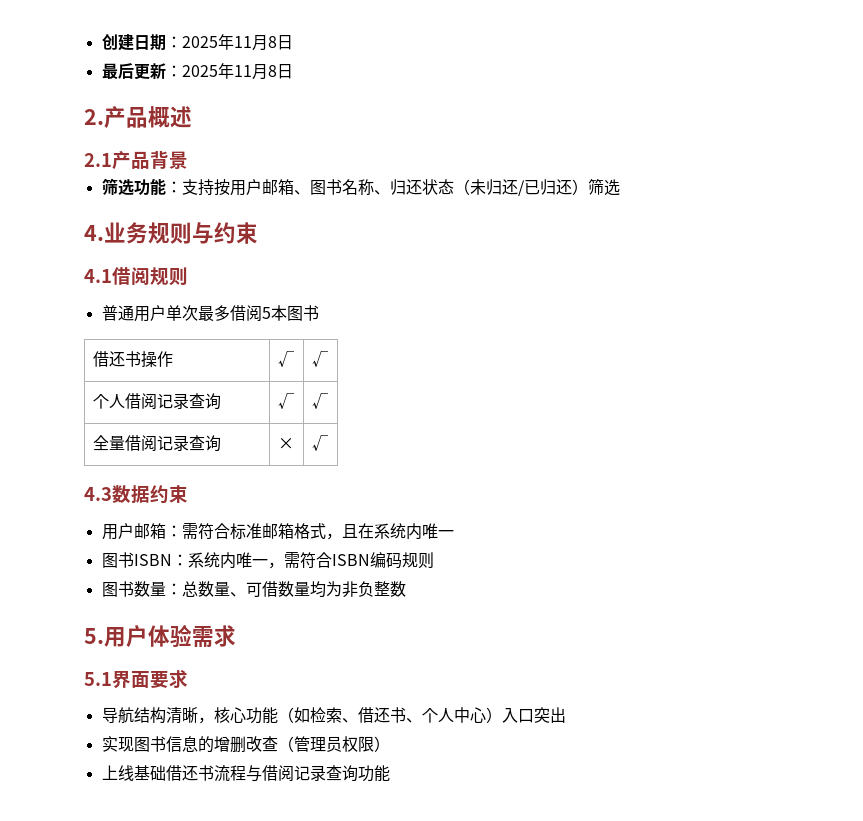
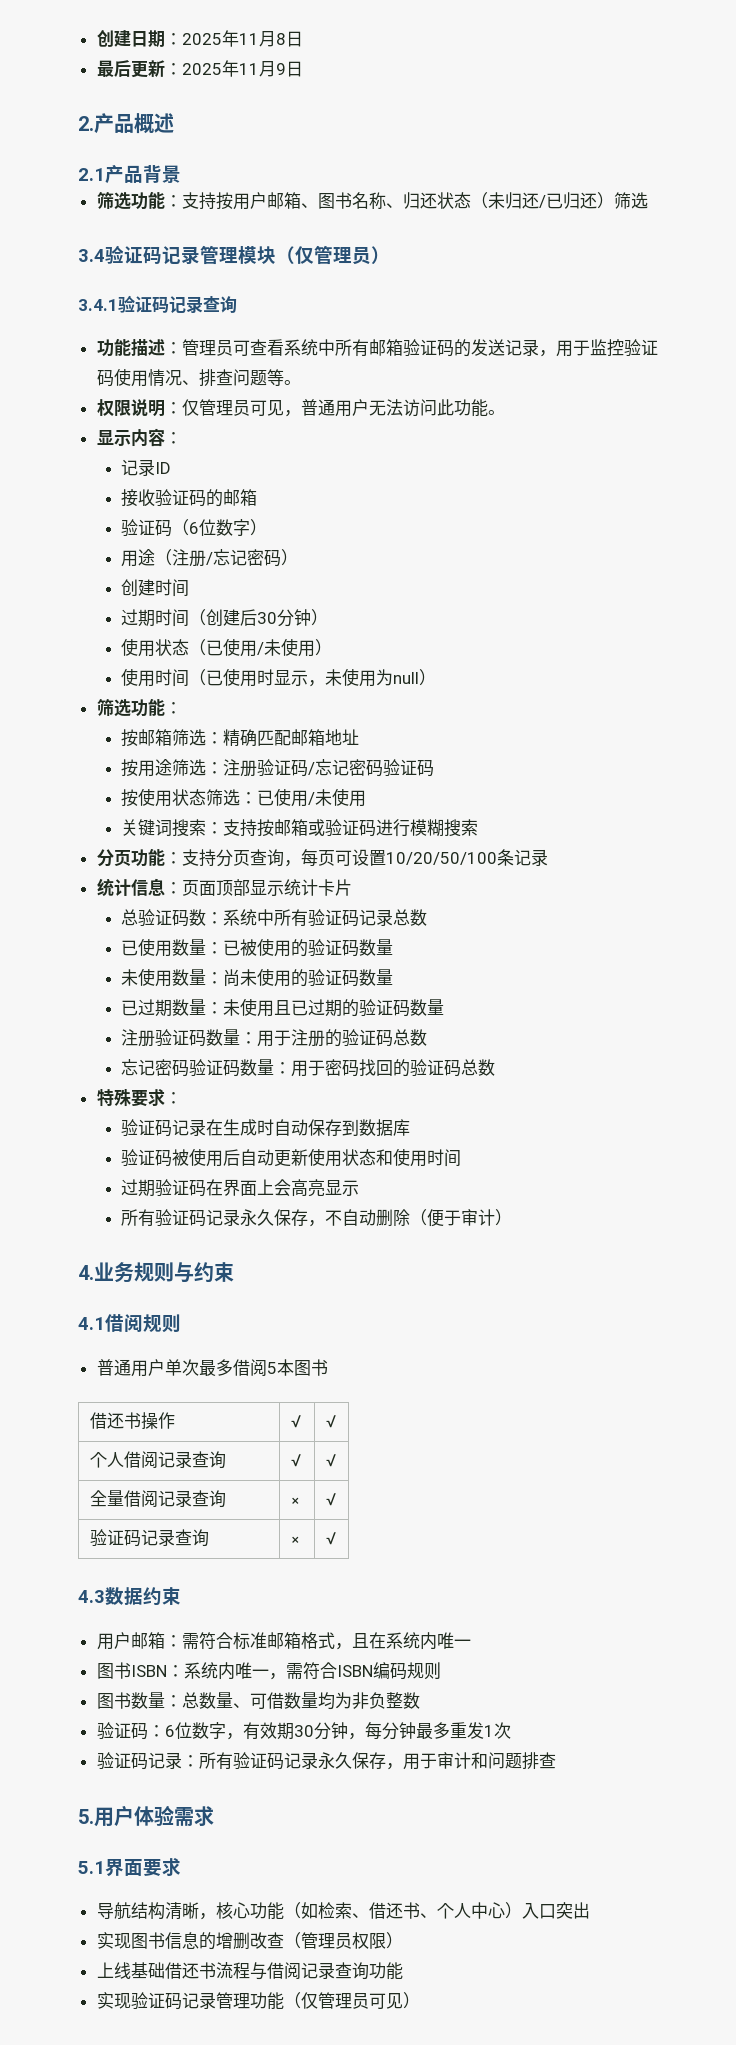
- 最后更新：2025年11月8日
+ 最后更新：2025年11月9日
+ 3.4验证码记录管理模块（仅管理员）
+ 3.4.1验证码记录查询
+ 功能描述：管理员可查看系统中所有邮箱验证码的发送记录，用于监控验证码使用情况、排查问题等。
+ 权限说明：仅管理员可见，普通用户无法访问此功能。
+ 显示内容：
+ 记录ID
+ 接收验证码的邮箱
+ 验证码（6位数字）
+ 用途（注册/忘记密码）
+ 创建时间
+ 过期时间（创建后30分钟）
+ 使用状态（已使用/未使用）
+ 使用时间（已使用时显示，未使用为null）
+ 筛选功能：
+ 按邮箱筛选：精确匹配邮箱地址
+ 按用途筛选：注册验证码/忘记密码验证码
+ 按使用状态筛选：已使用/未使用
+ 关键词搜索：支持按邮箱或验证码进行模糊搜索
+ 分页功能：支持分页查询，每页可设置10/20/50/100条记录
+ 统计信息：页面顶部显示统计卡片
+ 总验证码数：系统中所有验证码记录总数
+ 已使用数量：已被使用的验证码数量
+ 未使用数量：尚未使用的验证码数量
+ 已过期数量：未使用且已过期的验证码数量
+ 注册验证码数量：用于注册的验证码总数
+ 忘记密码验证码数量：用于密码找回的验证码总数
+ 特殊要求：
+ 验证码记录在生成时自动保存到数据库
+ 验证码被使用后自动更新使用状态和使用时间
+ 过期验证码在界面上会高亮显示
+ 所有验证码记录永久保存，不自动删除（便于审计）
+ 验证码记录查询 | × | √
+ 验证码：6位数字，有效期30分钟，每分钟最多重发1次
+ 验证码记录：所有验证码记录永久保存，用于审计和问题排查
+ 实现验证码记录管理功能（仅管理员可见）

